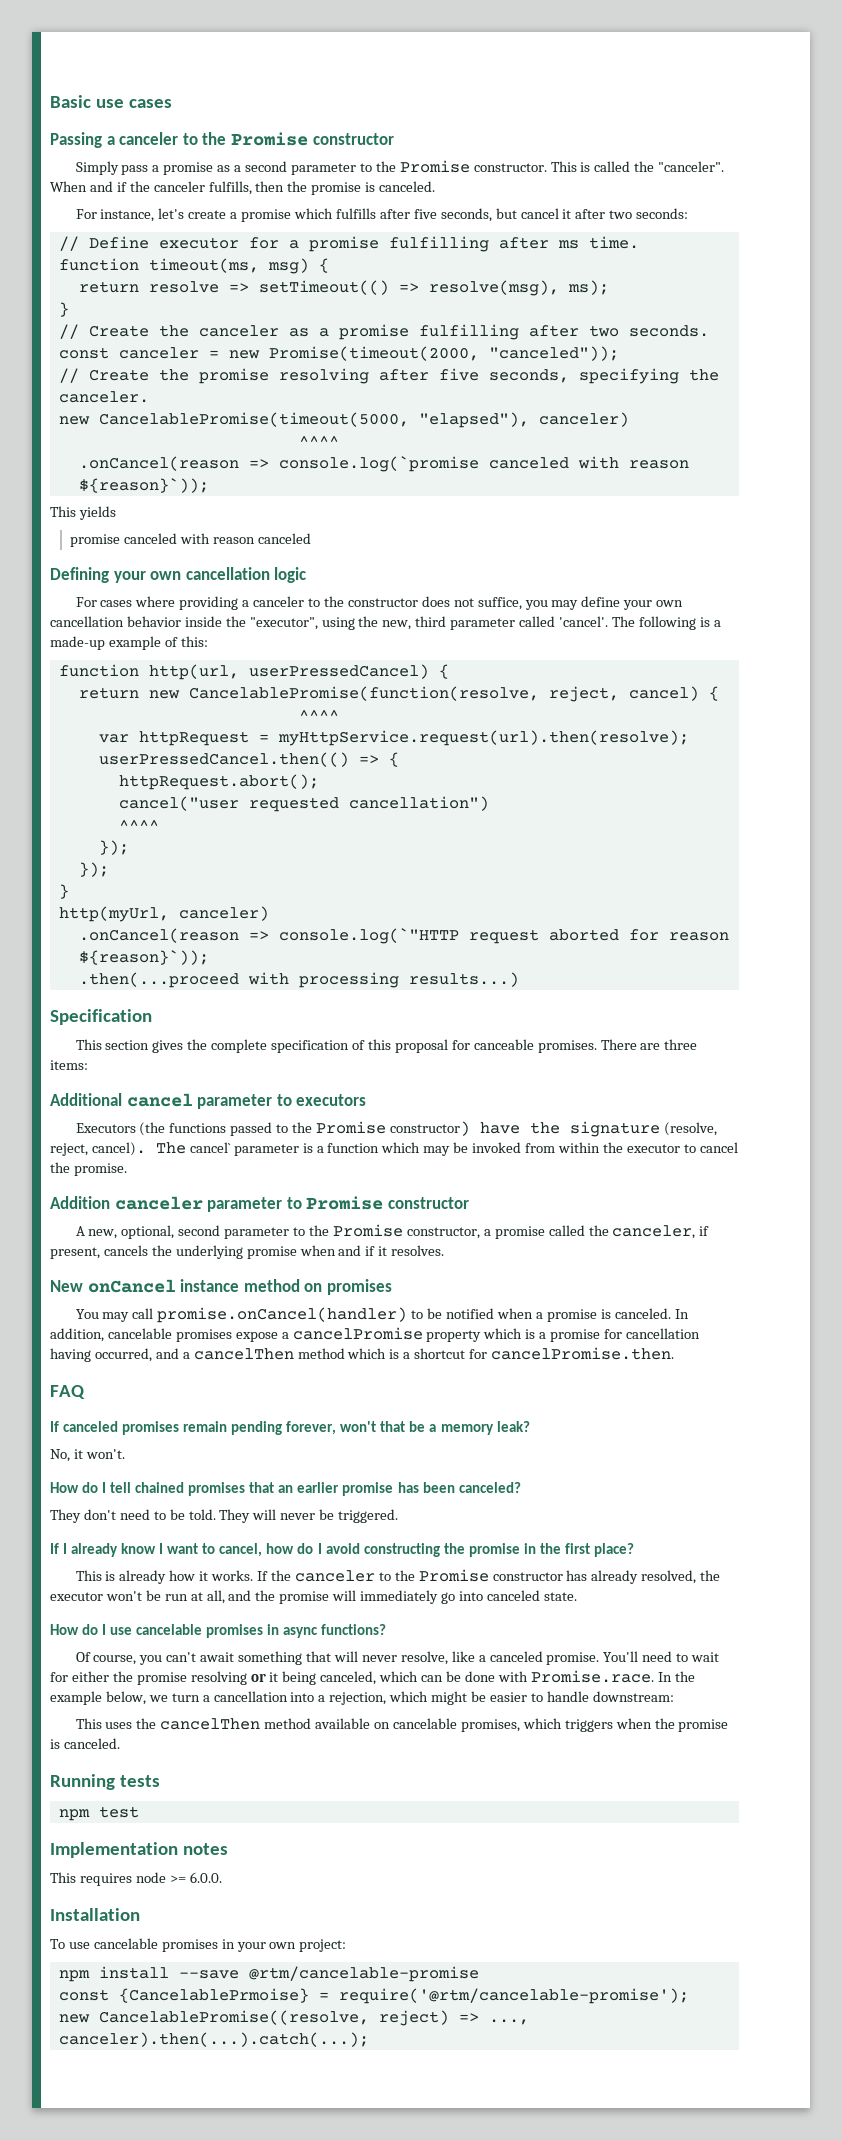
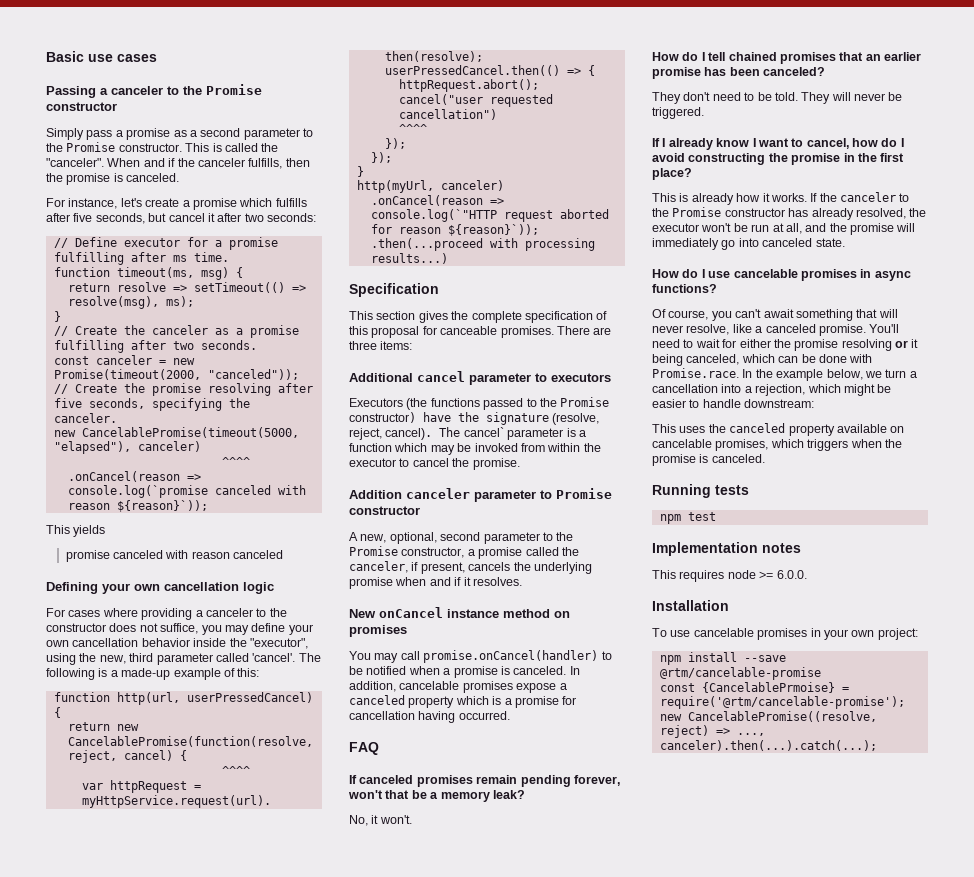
- In addition, cancelable promises expose a cancelPromise property which is a promise for cancellation having occurred, and a cancelThen method which is a shortcut for cancelPromise.then.
+ In addition, cancelable promises expose a canceled property which is a promise for cancellation having occurred.
- This uses the cancelThen method available on cancelable promises, which triggers when the promise is canceled.
+ This uses the canceled property available on cancelable promises, which triggers when the promise is canceled.

